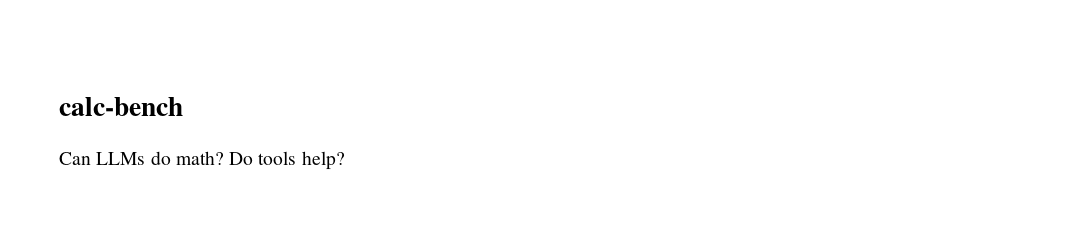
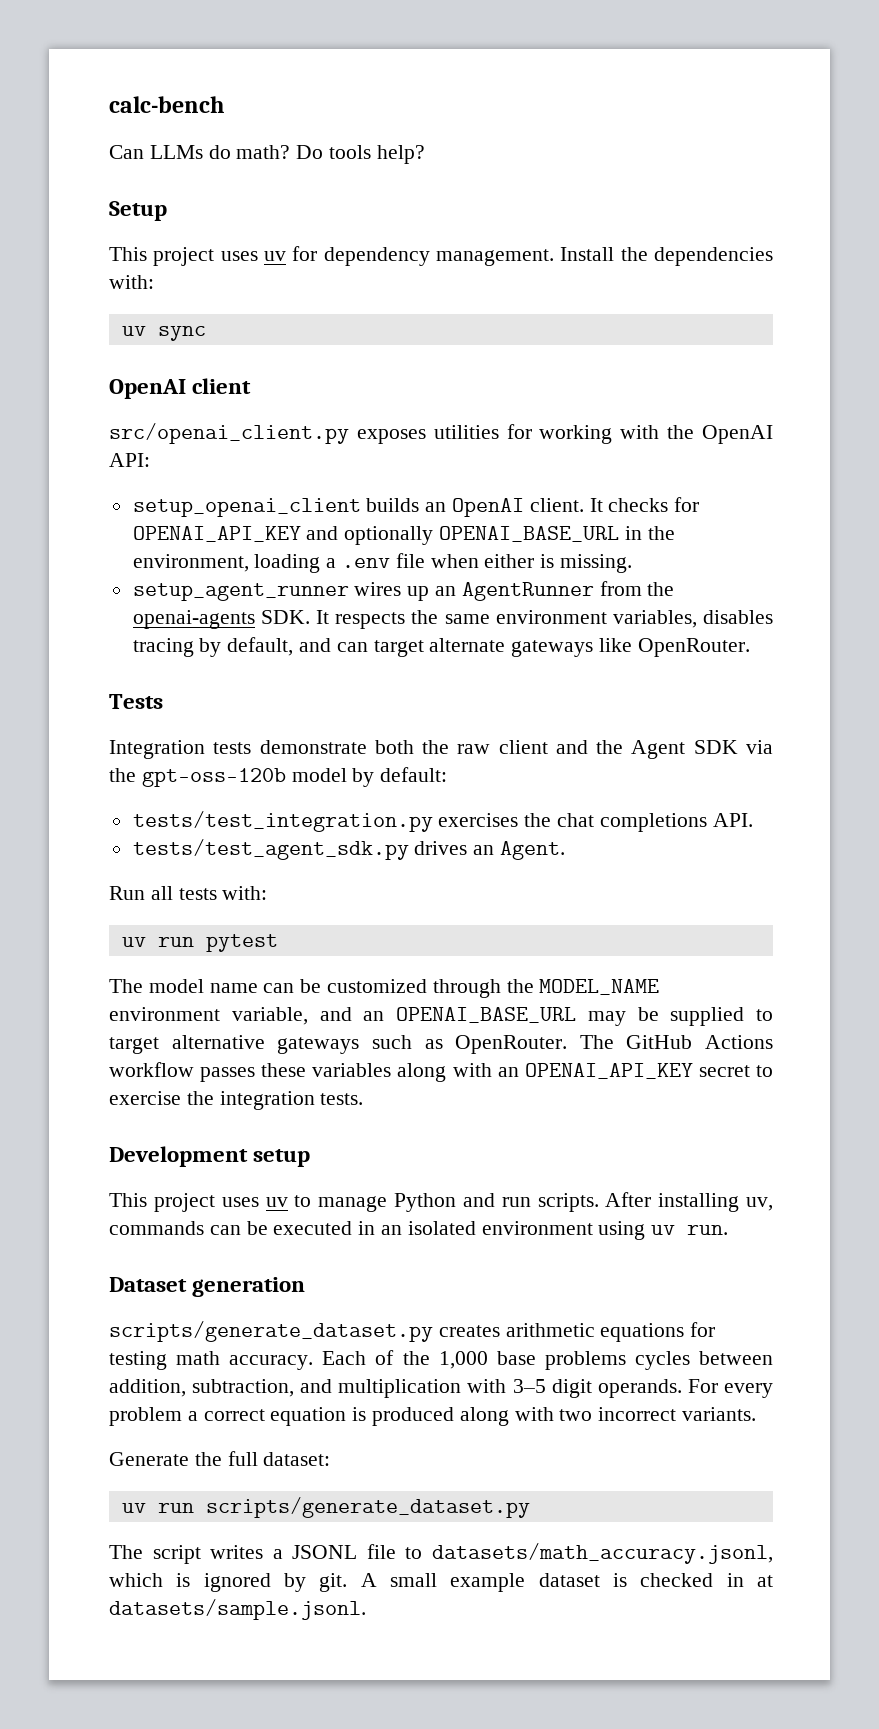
+ Setup
+ This project uses uv for dependency management. Install the dependencies with:
+ uv sync
+ OpenAI client
+ src/openai_client.py exposes utilities for working with the OpenAI API:
+ setup_openai_client builds an OpenAI client. It checks for OPENAI_API_KEY and optionally OPENAI_BASE_URL in the environment, loading a .env file when either is missing.
+ setup_agent_runner wires up an AgentRunner from the openai-agents SDK. It respects the same environment variables, disables tracing by default, and can target alternate gateways like OpenRouter.
+ Tests
+ Integration tests demonstrate both the raw client and the Agent SDK via the gpt-oss-120b model by default:
+ tests/test_integration.py exercises the chat completions API.
+ tests/test_agent_sdk.py drives an Agent.
+ Run all tests with:
+ uv run pytest
+ The model name can be customized through the MODEL_NAME environment variable, and an OPENAI_BASE_URL may be supplied to target alternative gateways such as OpenRouter. The GitHub Actions workflow passes these variables along with an OPENAI_API_KEY secret to exercise the integration tests.
+ Development setup
+ This project uses uv to manage Python and run scripts. After installing uv, commands can be executed in an isolated environment using uv run.
+ Dataset generation
+ scripts/generate_dataset.py creates arithmetic equations for testing math accuracy. Each of the 1,000 base problems cycles between addition, subtraction, and multiplication with 3–5 digit operands. For every problem a correct equation is produced along with two incorrect variants.
+ Generate the full dataset:
+ uv run scripts/generate_dataset.py
+ The script writes a JSONL file to datasets/math_accuracy.jsonl, which is ignored by git. A small example dataset is checked in at datasets/sample.jsonl.

